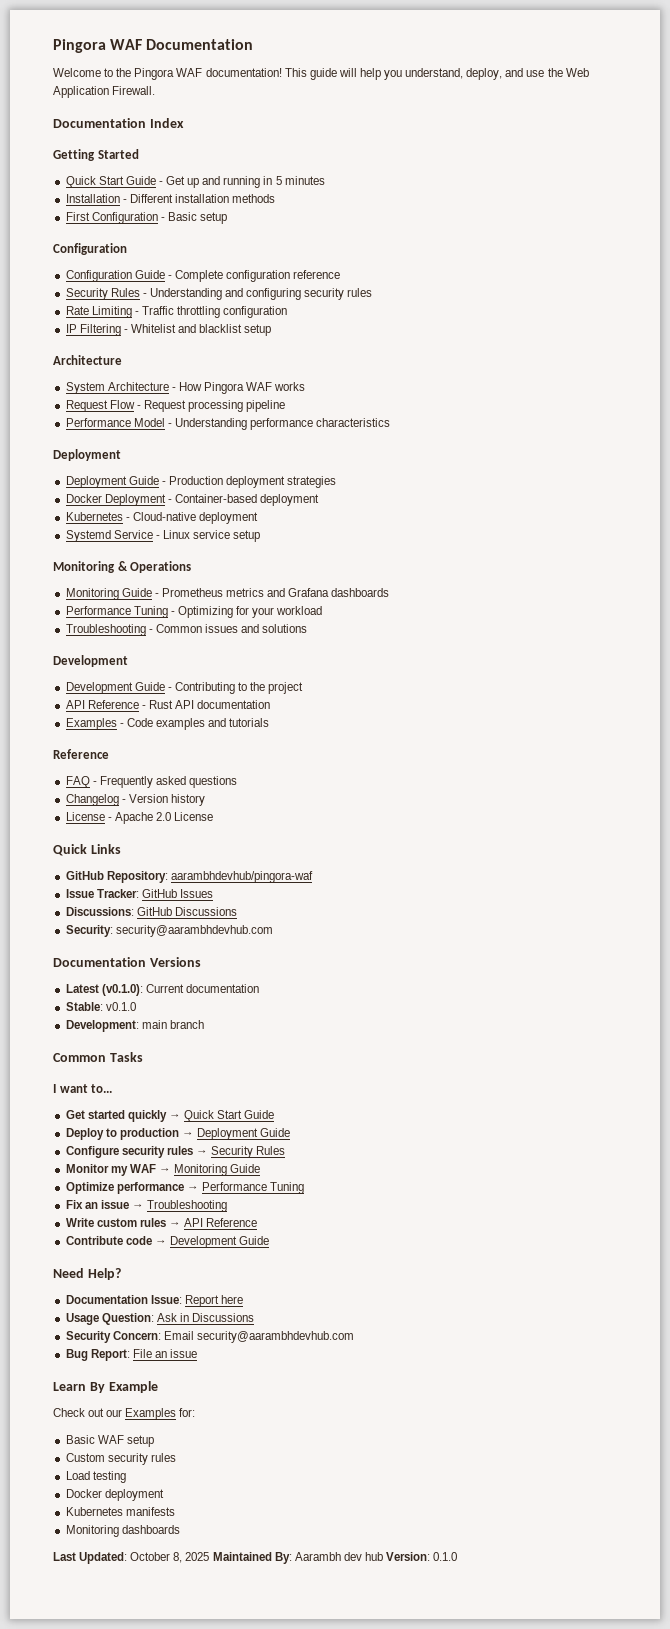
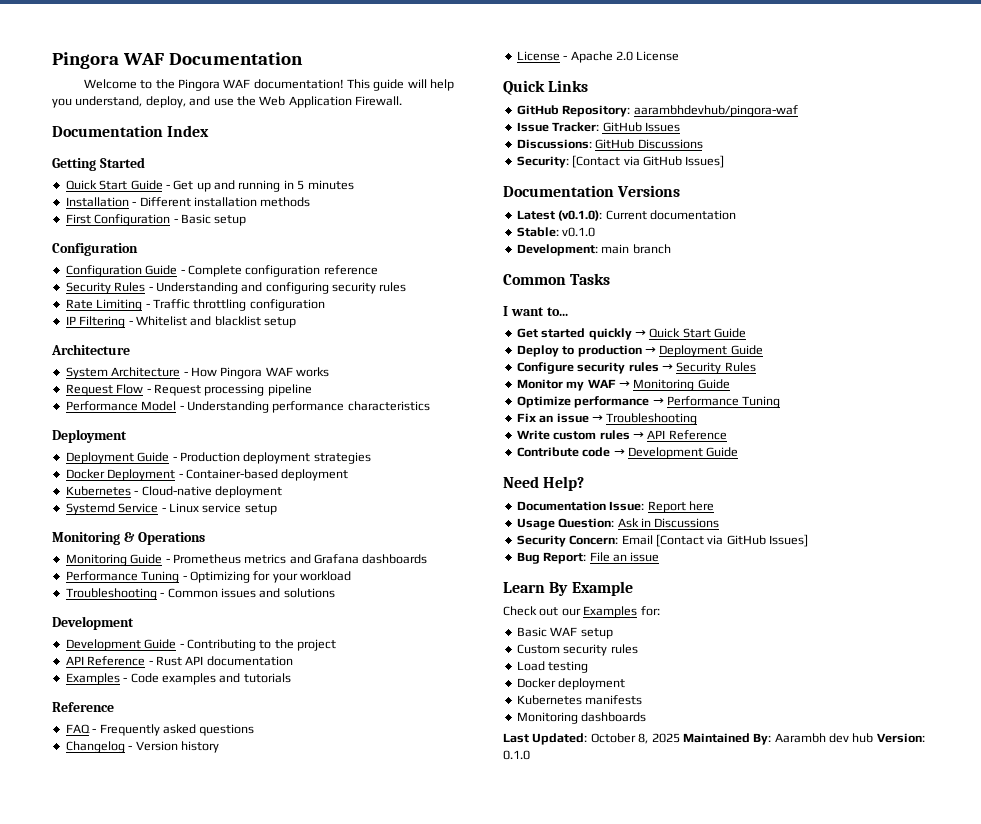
- Security: security@aarambhdevhub.com
+ Security: [Contact via GitHub Issues]
- Security Concern: Email security@aarambhdevhub.com
+ Security Concern: Email [Contact via GitHub Issues]

